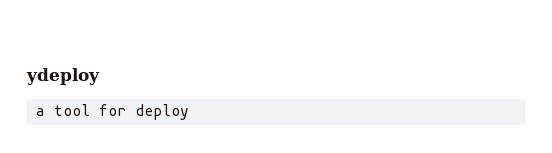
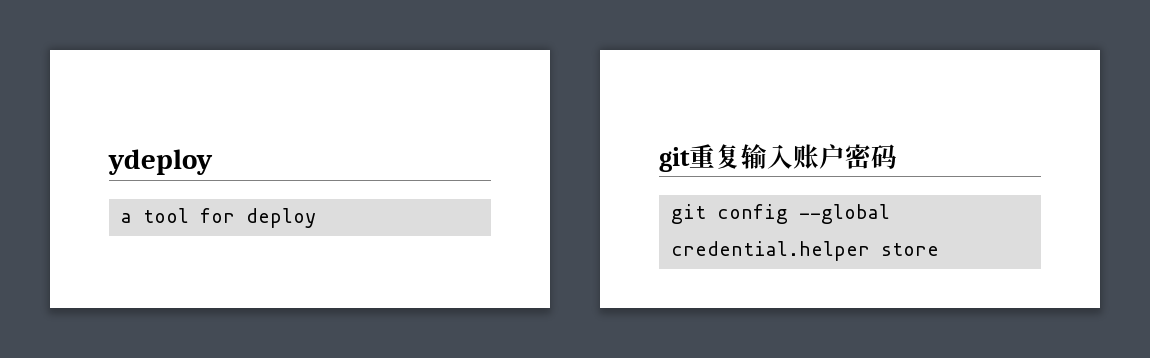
+ git重复输入账户密码
+ git config --global credential.helper store

